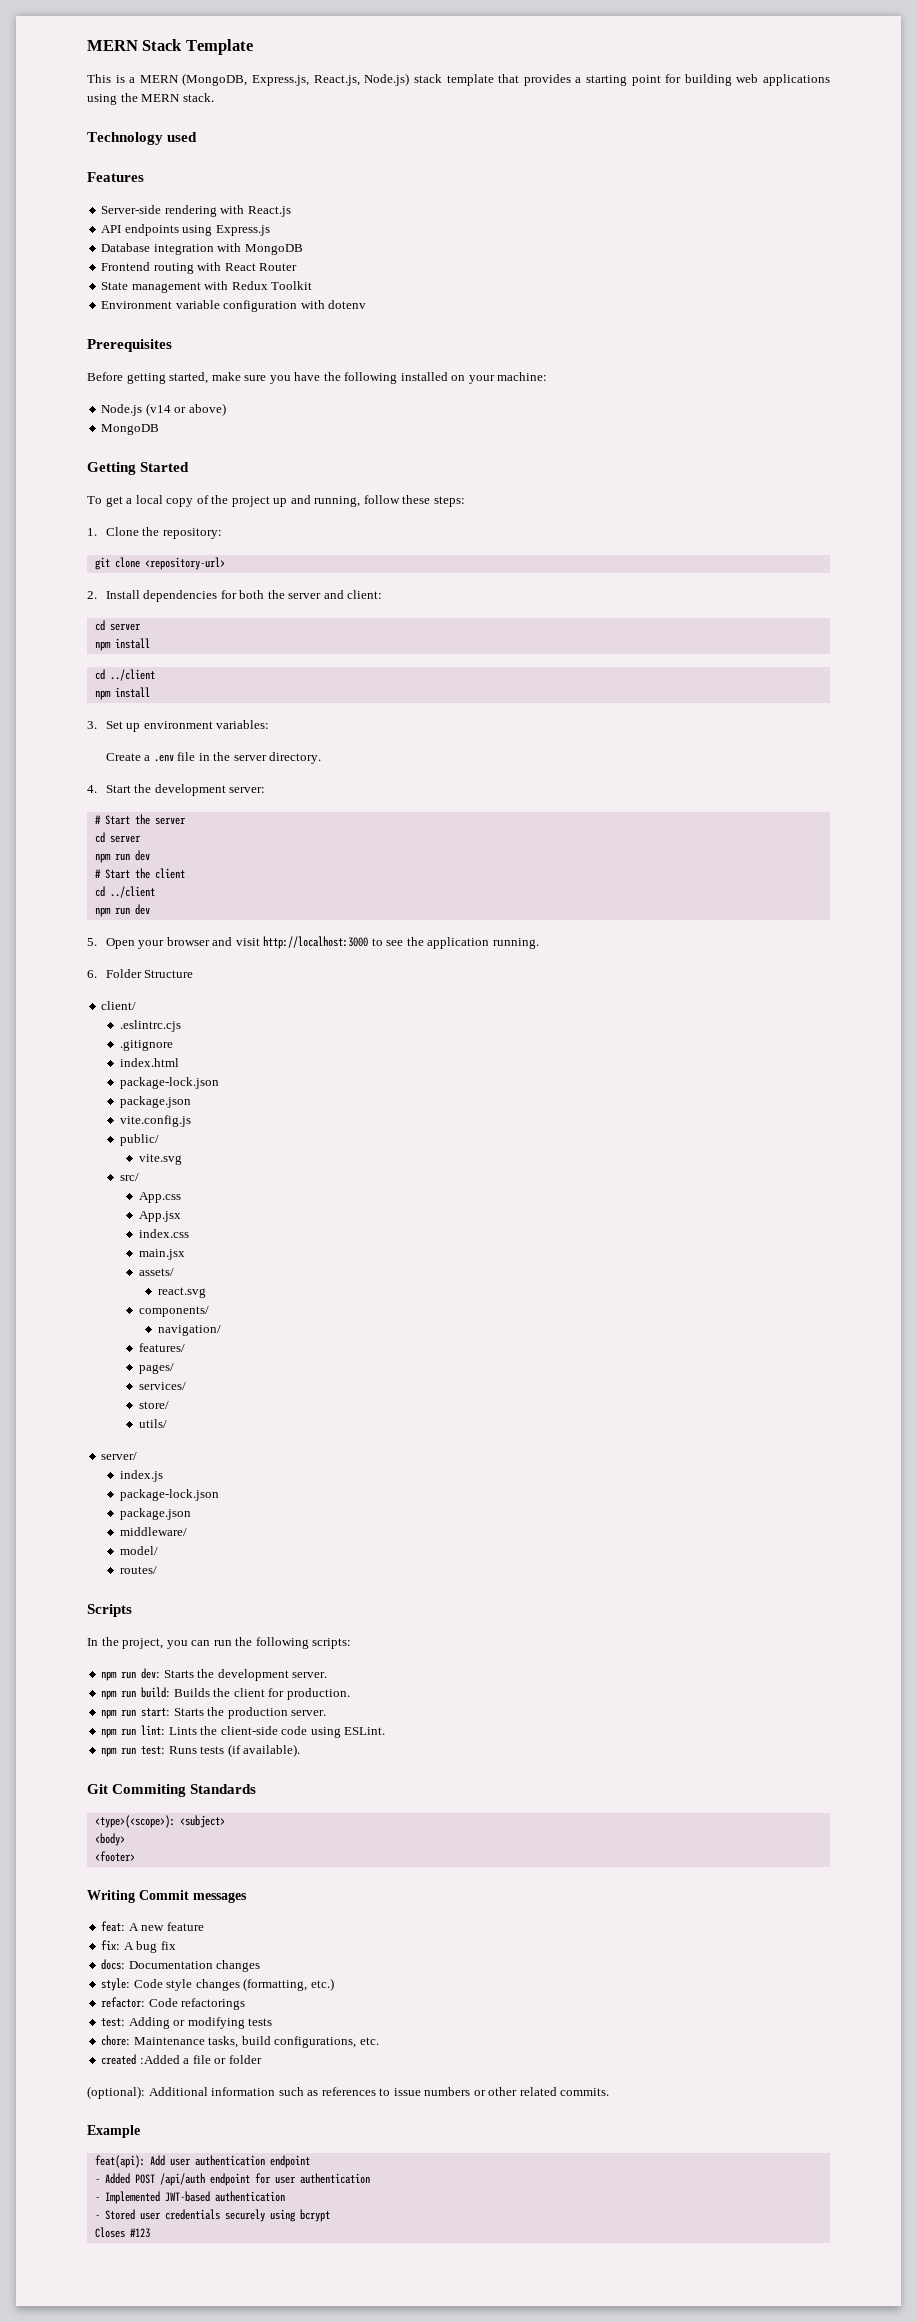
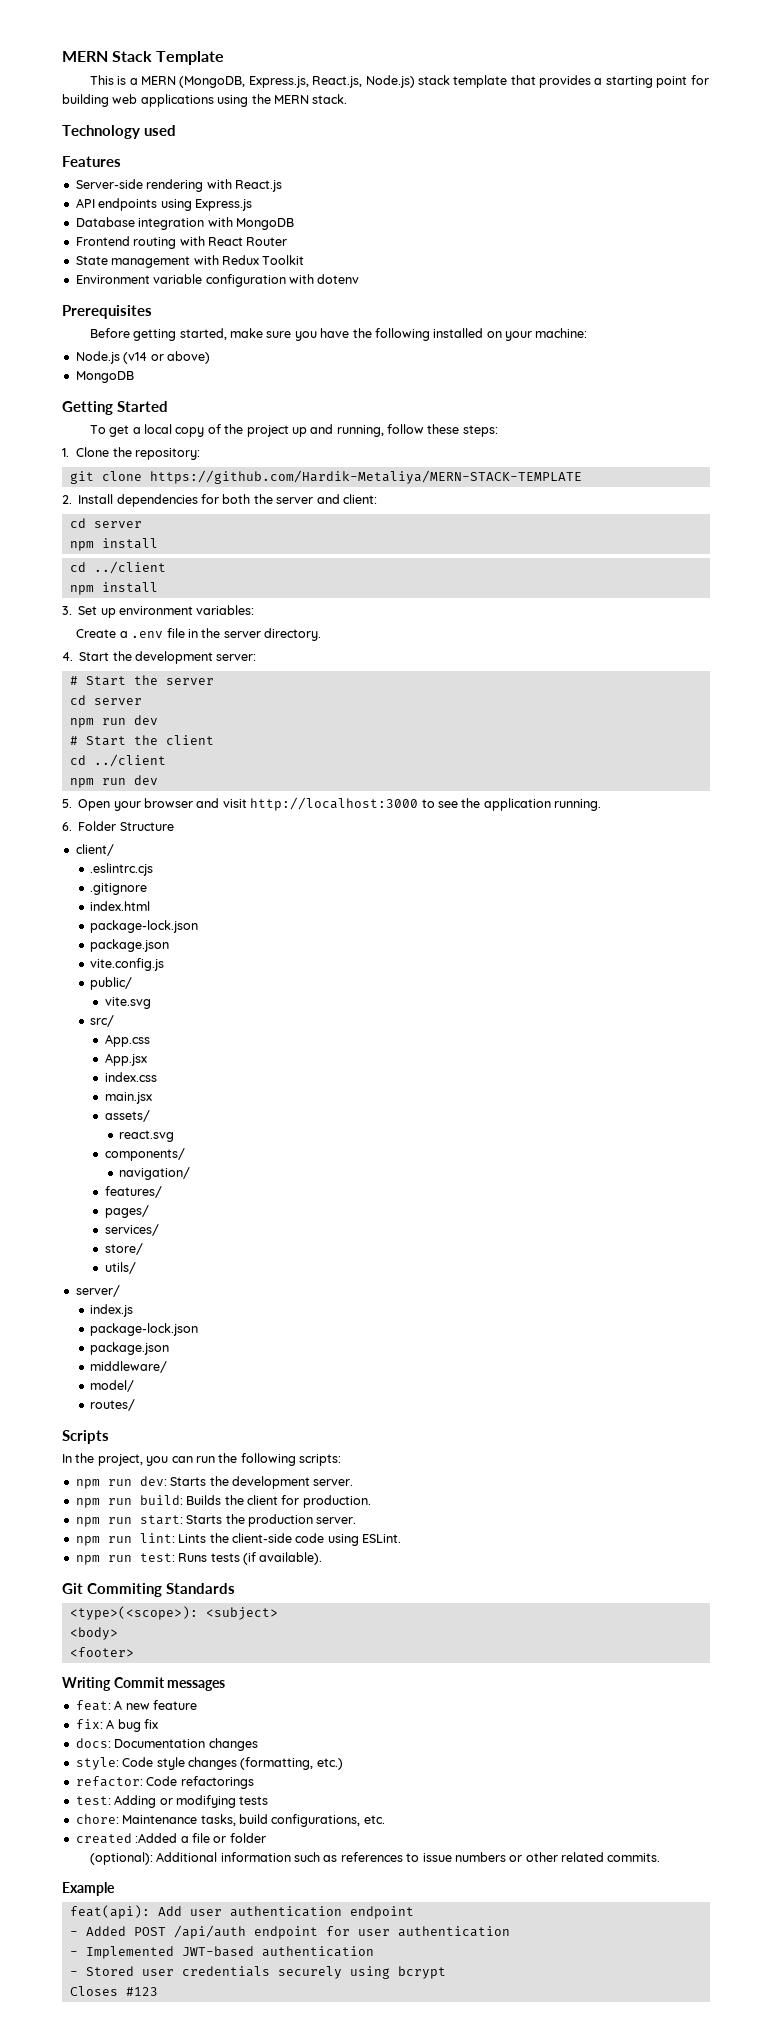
- git clone <repository-url>
+ git clone https://github.com/Hardik-Metaliya/MERN-STACK-TEMPLATE

